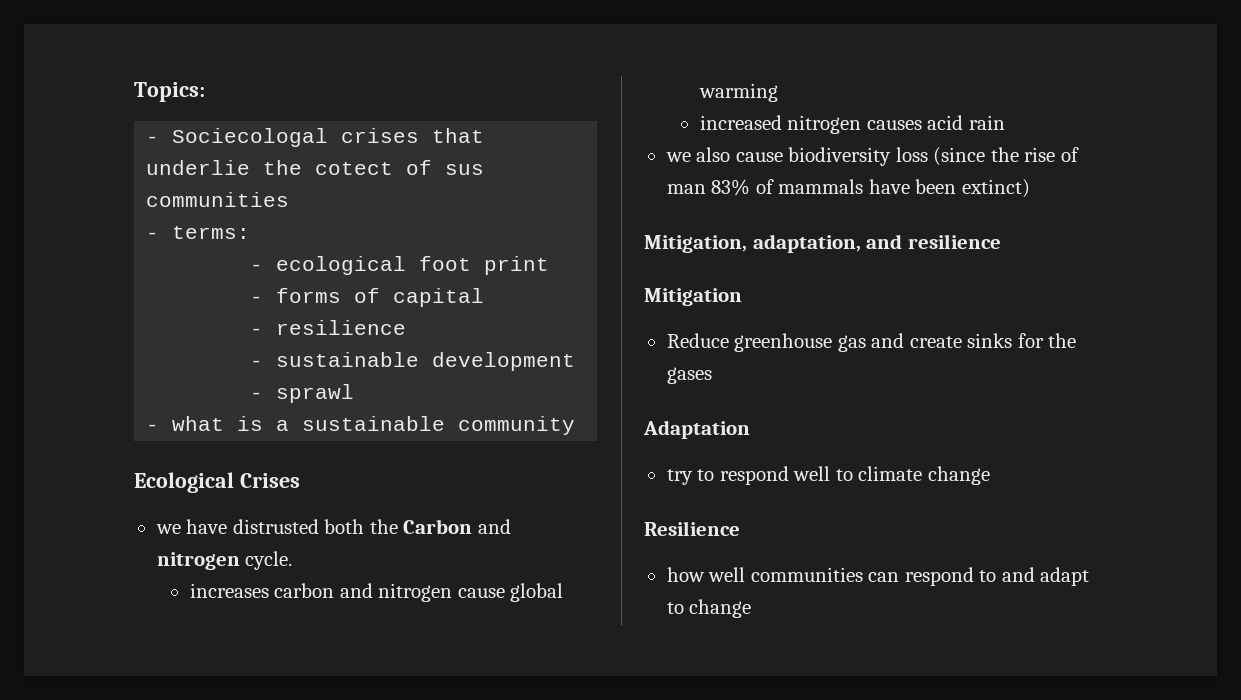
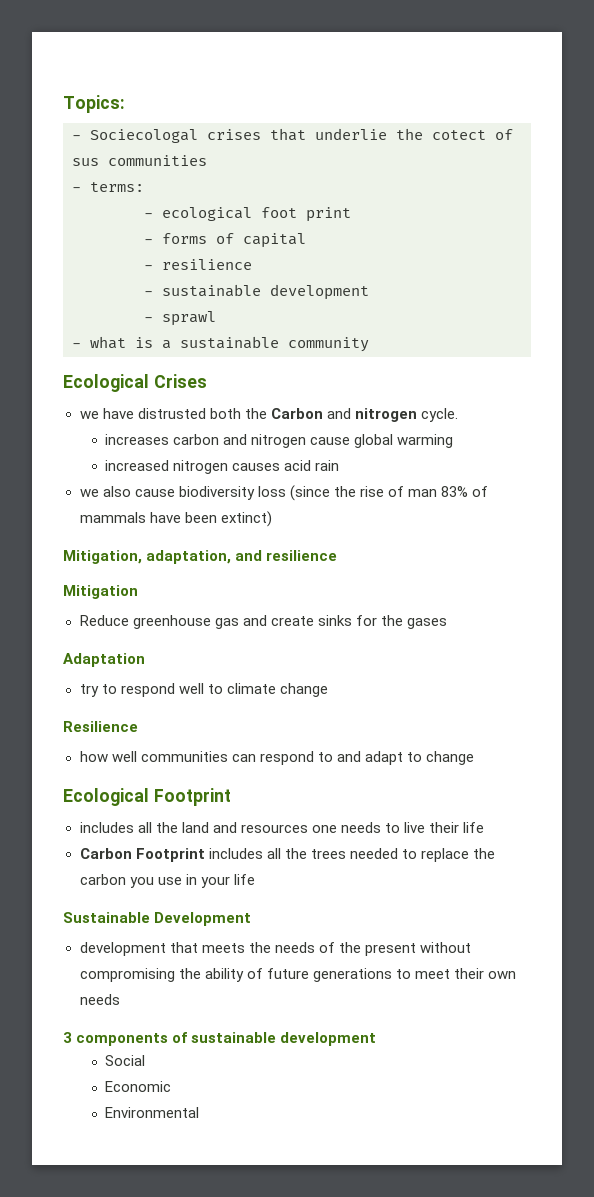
+ Ecological Footprint
+ includes all the land and resources one needs to live their life
+ Carbon Footprint includes all the trees needed to replace the carbon you use in your life
+ Sustainable Development
+ development that meets the needs of the present without compromising the ability of future generations to meet their own needs
+ 3 components of sustainable development
+ Social
+ Economic
+ Environmental

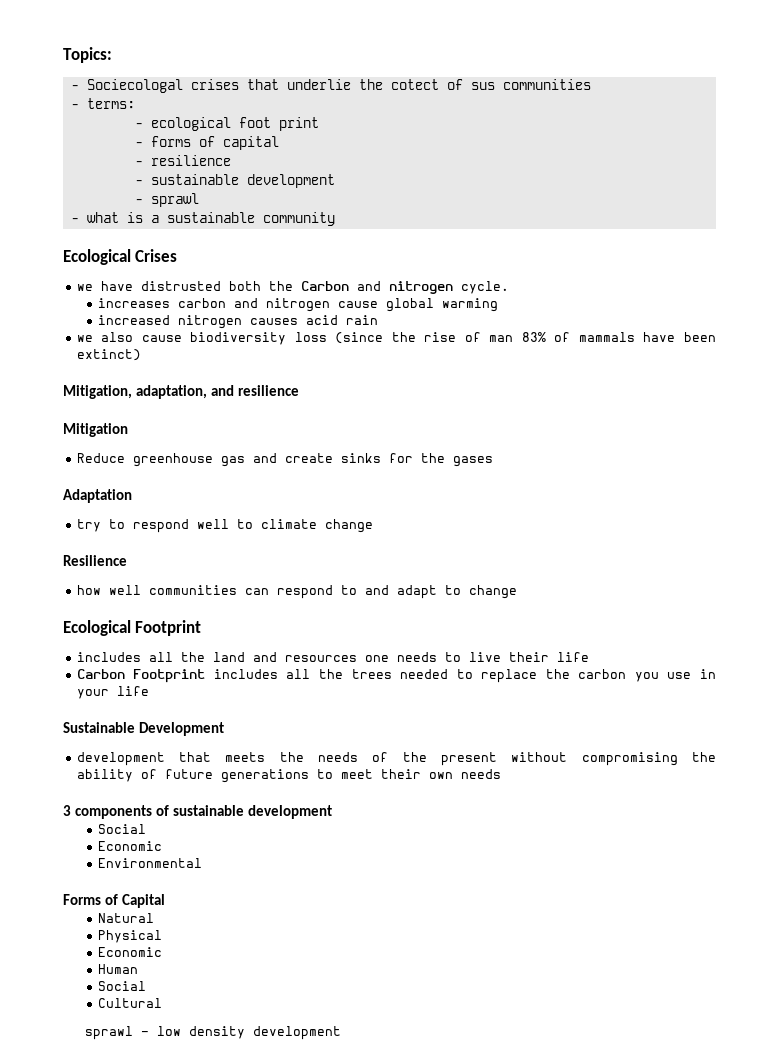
+ Forms of Capital
+ Natural
+ Physical
+ Economic
+ Human
+ Social
+ Cultural
+ sprawl - low density development

